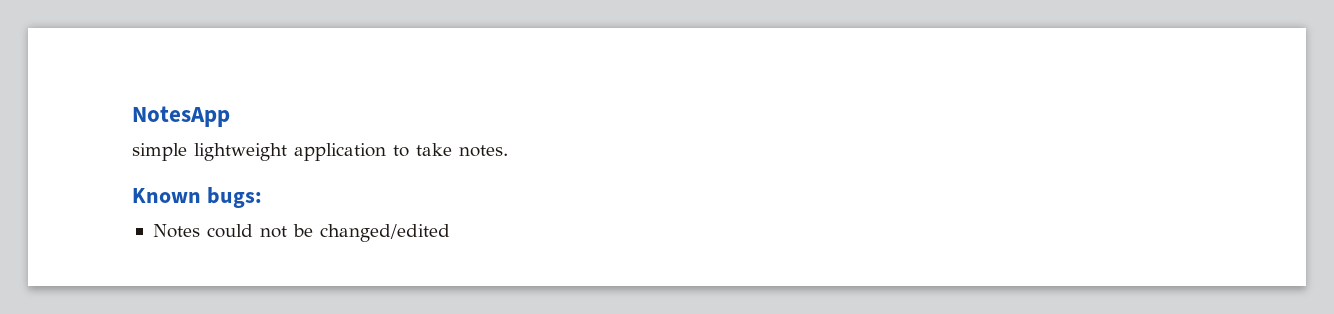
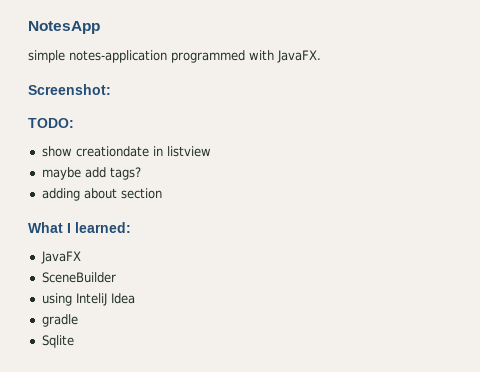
- simple lightweight application to take notes.
- Known bugs:
- Notes could not be changed/edited
+ simple notes-application programmed with JavaFX.
+ Screenshot:
+ TODO:
+ show creationdate in listview
+ maybe add tags?
+ adding about section
+ What I learned:
+ JavaFX
+ SceneBuilder
+ using InteliJ Idea
+ gradle
+ Sqlite

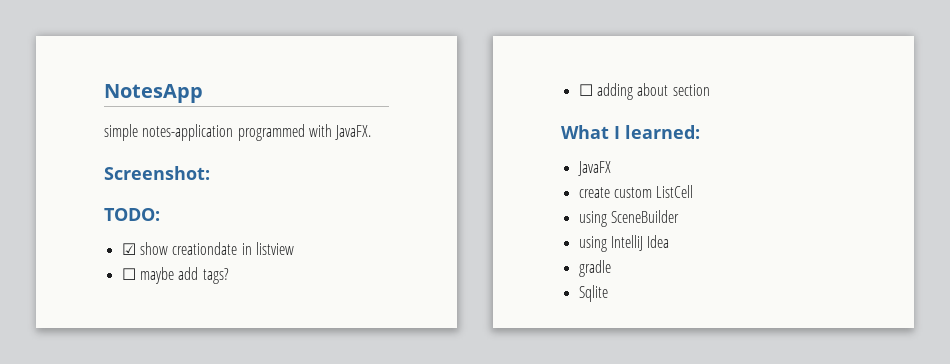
- show creationdate in listview
+ ☑ show creationdate in listview
- maybe add tags?
+ ☐ maybe add tags?
- adding about section
+ ☐ adding about section
- SceneBuilder
+ create custom ListCell
+ using SceneBuilder
- using InteliJ Idea
+ using IntelliJ Idea

